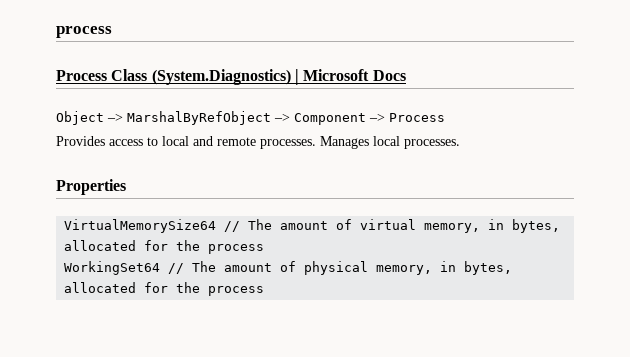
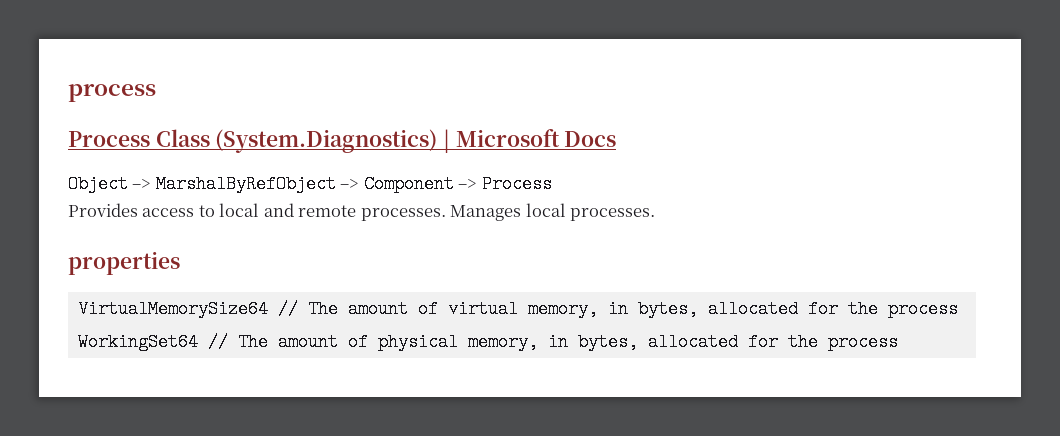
- Properties
+ properties

